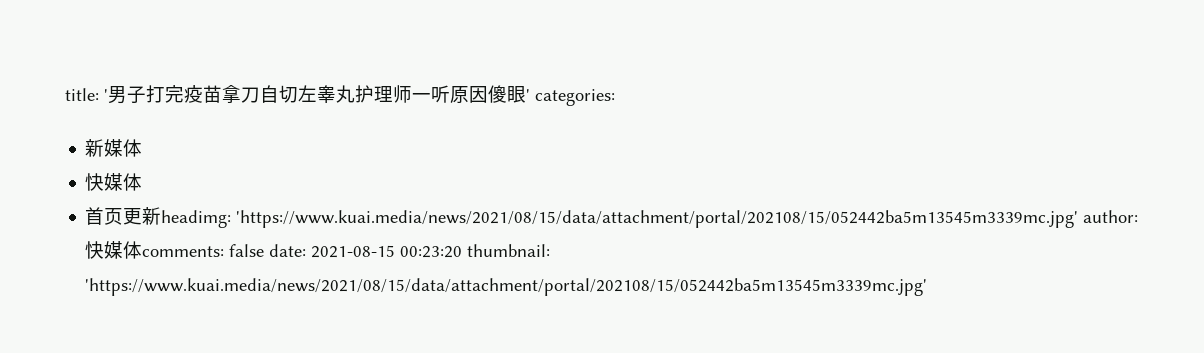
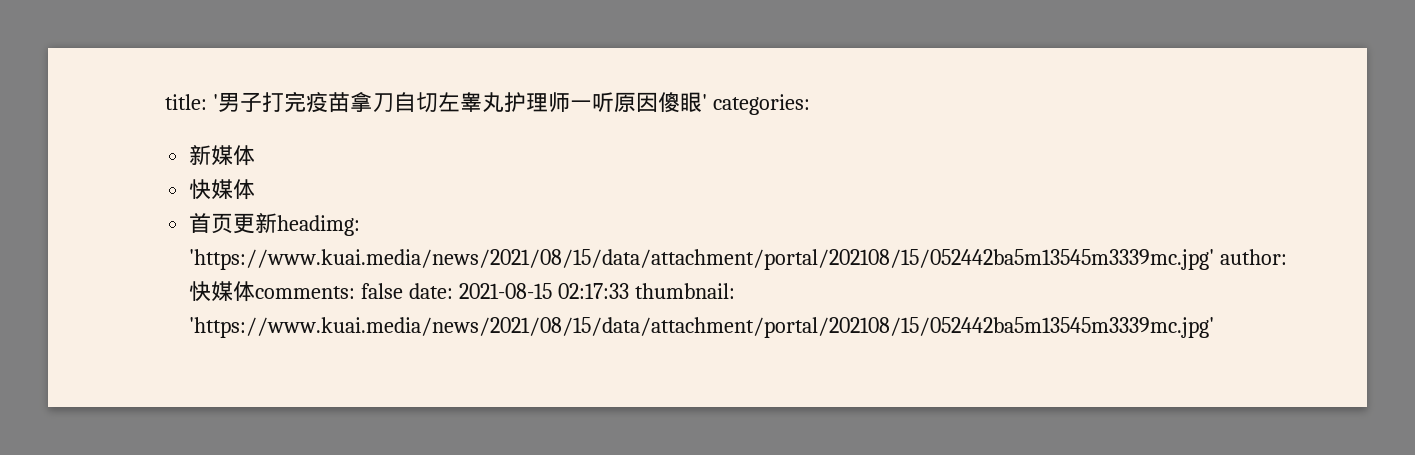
- 首页更新headimg: 'https://www.kuai.media/news/2021/08/15/data/attachment/portal/202108/15/052442ba5m13545m3339mc.jpg' author:快媒体comments: false date: 2021-08-15 00:23:20 thumbnail: 'https://www.kuai.media/news/2021/08/15/data/attachment/portal/202108/15/052442ba5m13545m3339mc.jpg'
+ 首页更新headimg: 'https://www.kuai.media/news/2021/08/15/data/attachment/portal/202108/15/052442ba5m13545m3339mc.jpg' author:快媒体comments: false date: 2021-08-15 02:17:33 thumbnail: 'https://www.kuai.media/news/2021/08/15/data/attachment/portal/202108/15/052442ba5m13545m3339mc.jpg'

